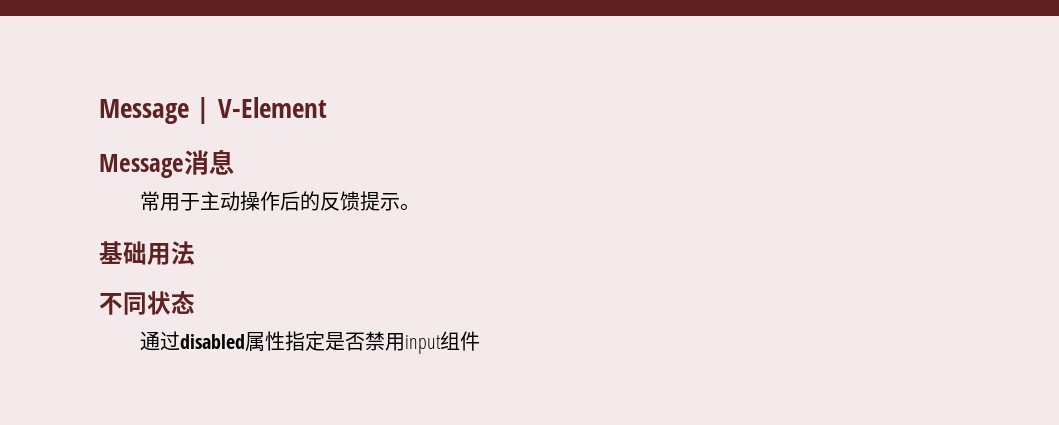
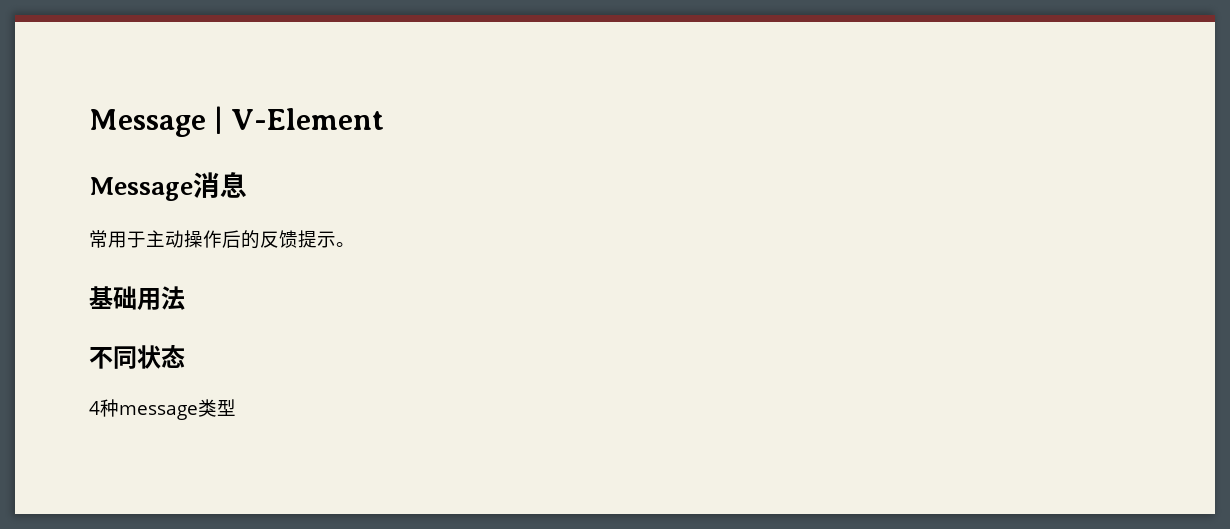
- 通过disabled属性指定是否禁用input组件
+ 4种message类型

